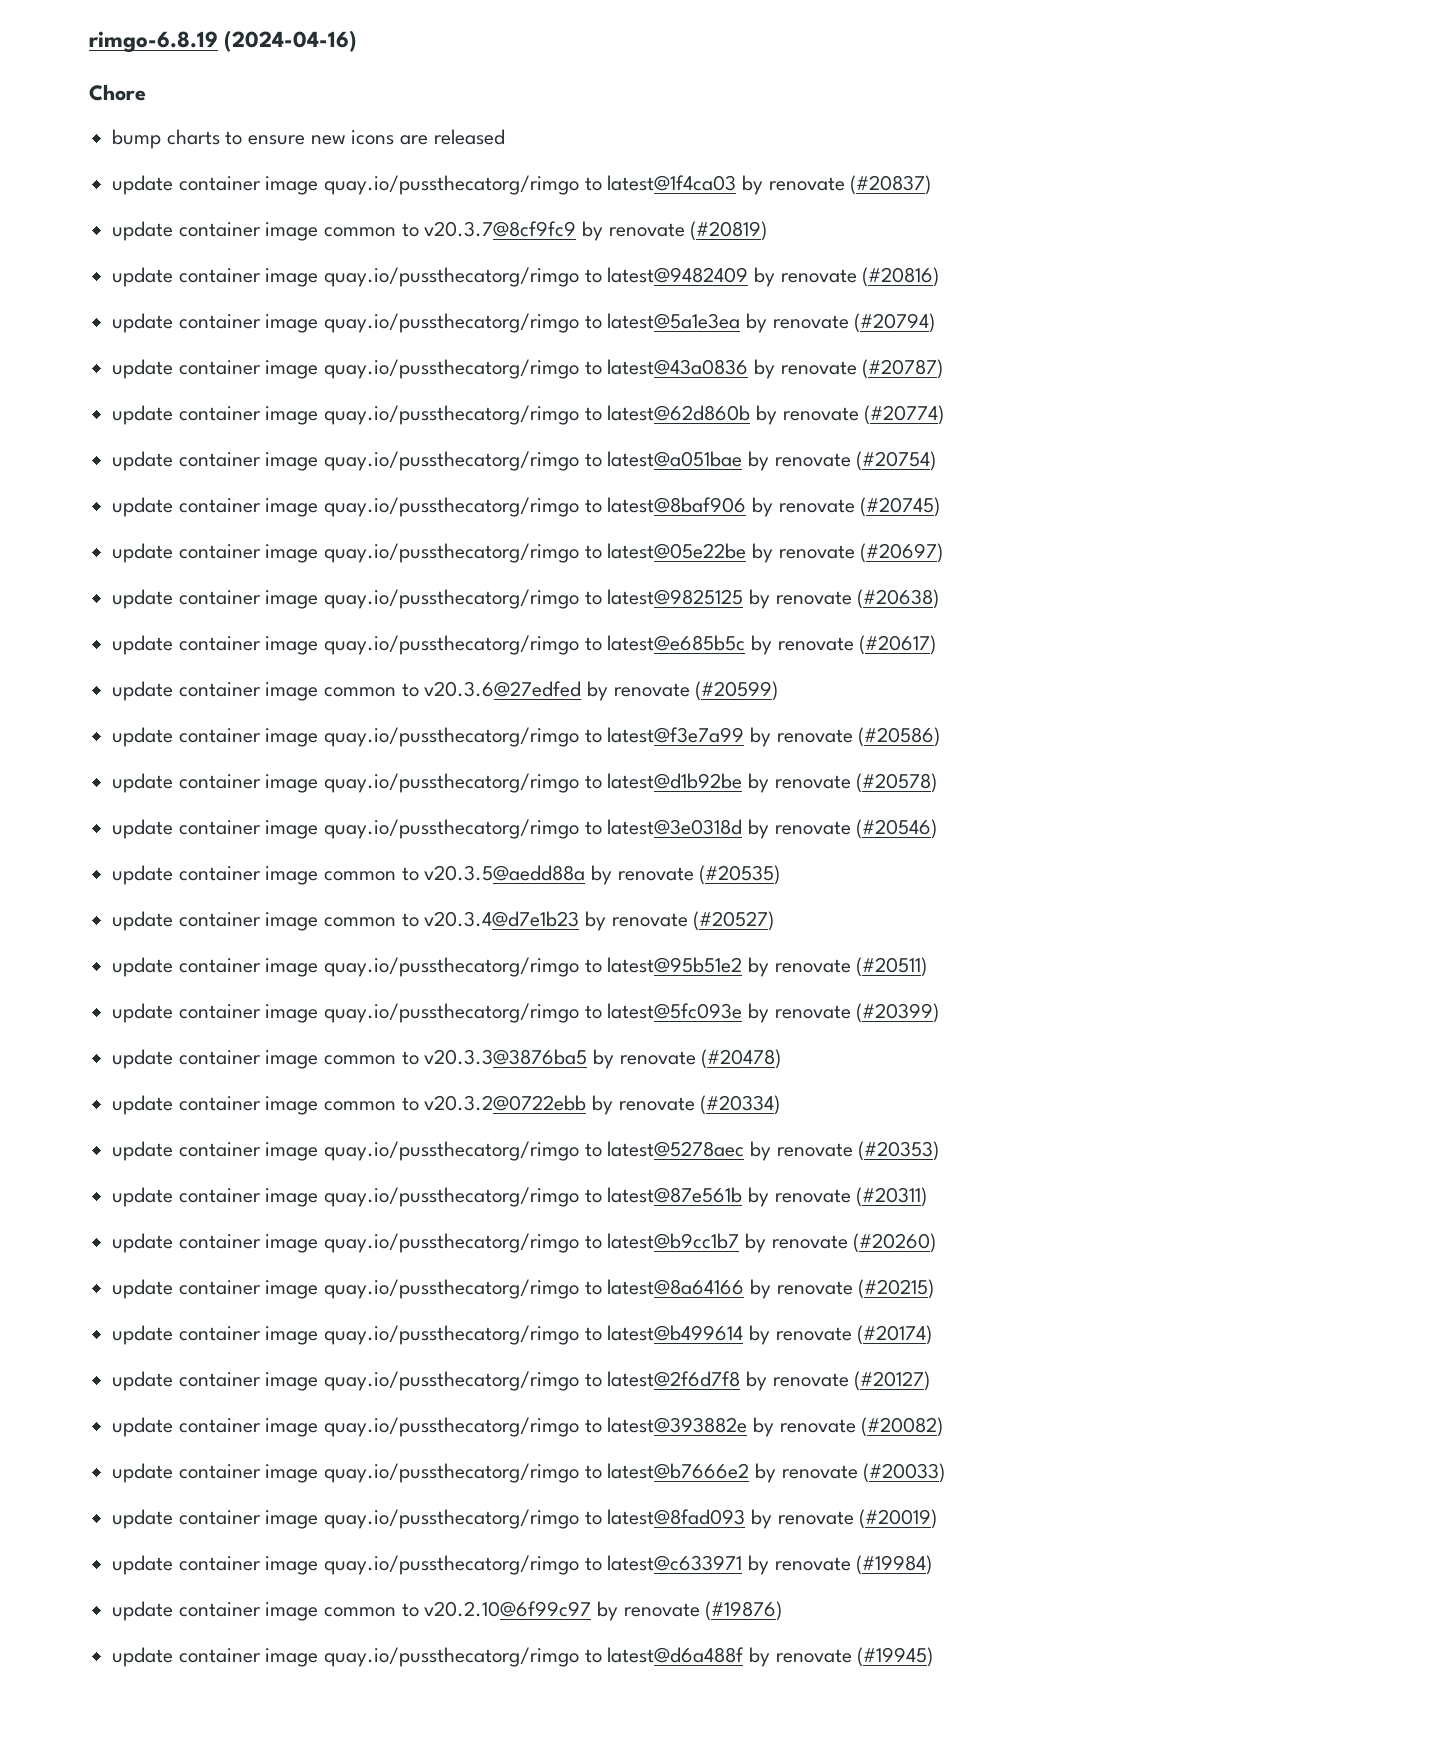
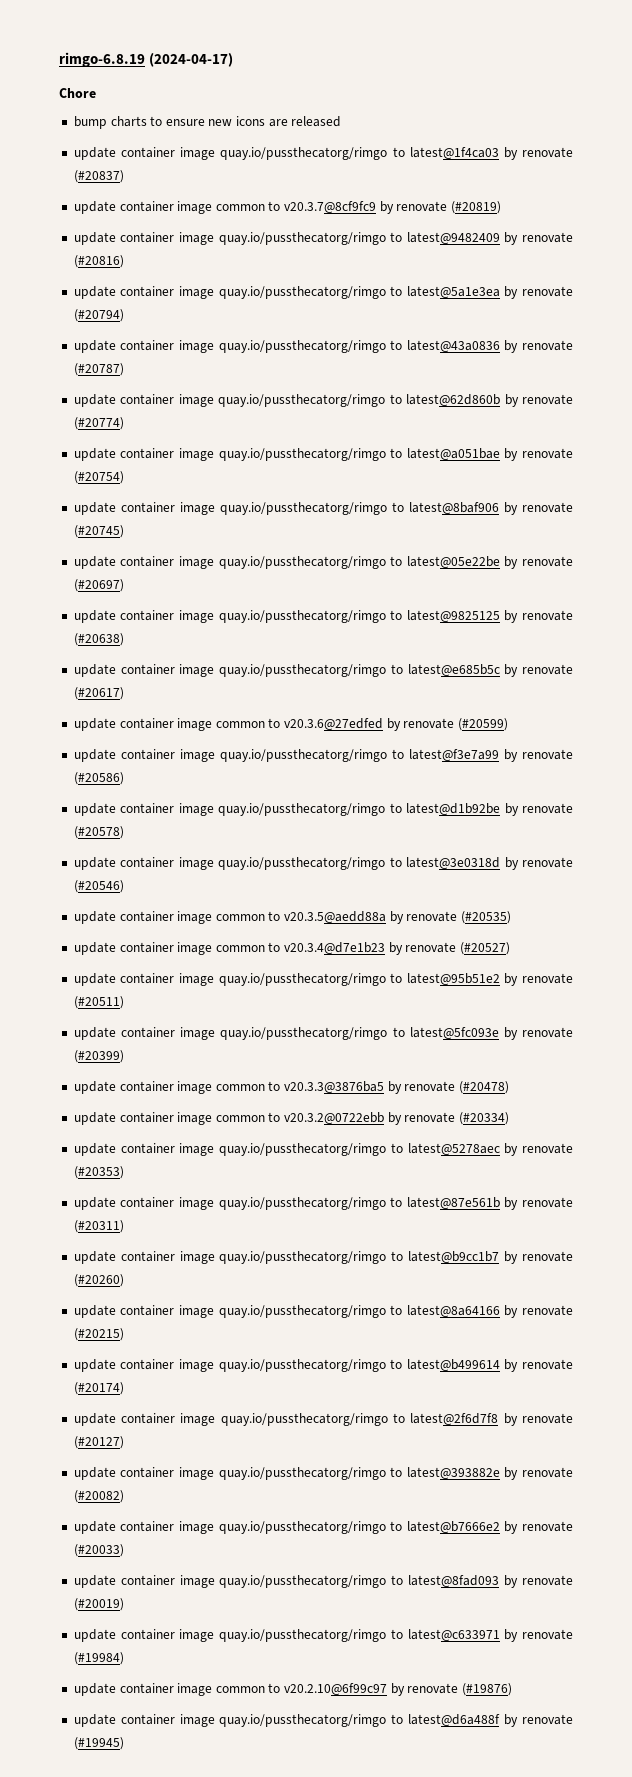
- rimgo-6.8.19 (2024-04-16)
+ rimgo-6.8.19 (2024-04-17)

